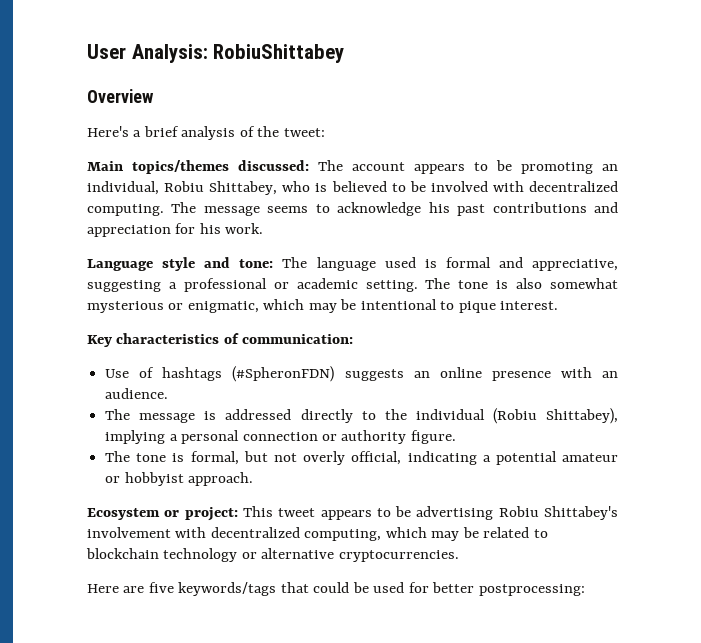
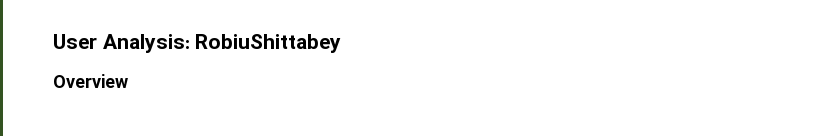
- Here's a brief analysis of the tweet:
- Main topics/themes discussed: The account appears to be promoting an individual, Robiu Shittabey, who is believed to be involved with decentralized computing. The message seems to acknowledge his past contributions and appreciation for his work.
- Language style and tone: The language used is formal and appreciative, suggesting a professional or academic setting. The tone is also somewhat mysterious or enigmatic, which may be intentional to pique interest.
- Key characteristics of communication:
- Use of hashtags (#SpheronFDN) suggests an online presence with an audience.
- The message is addressed directly to the individual (Robiu Shittabey), implying a personal connection or authority figure.
- The tone is formal, but not overly official, indicating a potential amateur or hobbyist approach.
- Ecosystem or project: This tweet appears to be advertising Robiu Shittabey's involvement with decentralized computing, which may be related to blockchain technology or alternative cryptocurrencies.
- Here are five keywords/tags that could be used for better postprocessing:

